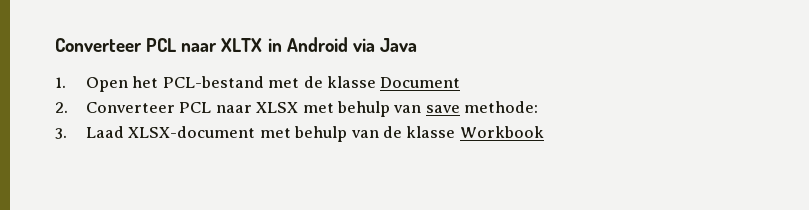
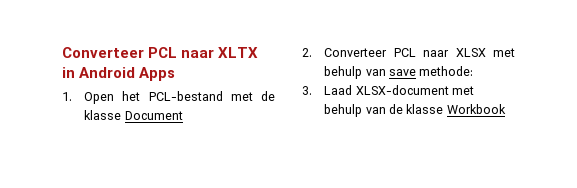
- Converteer PCL naar XLTX in Android via Java
+ Converteer PCL naar XLTX in Android Apps

